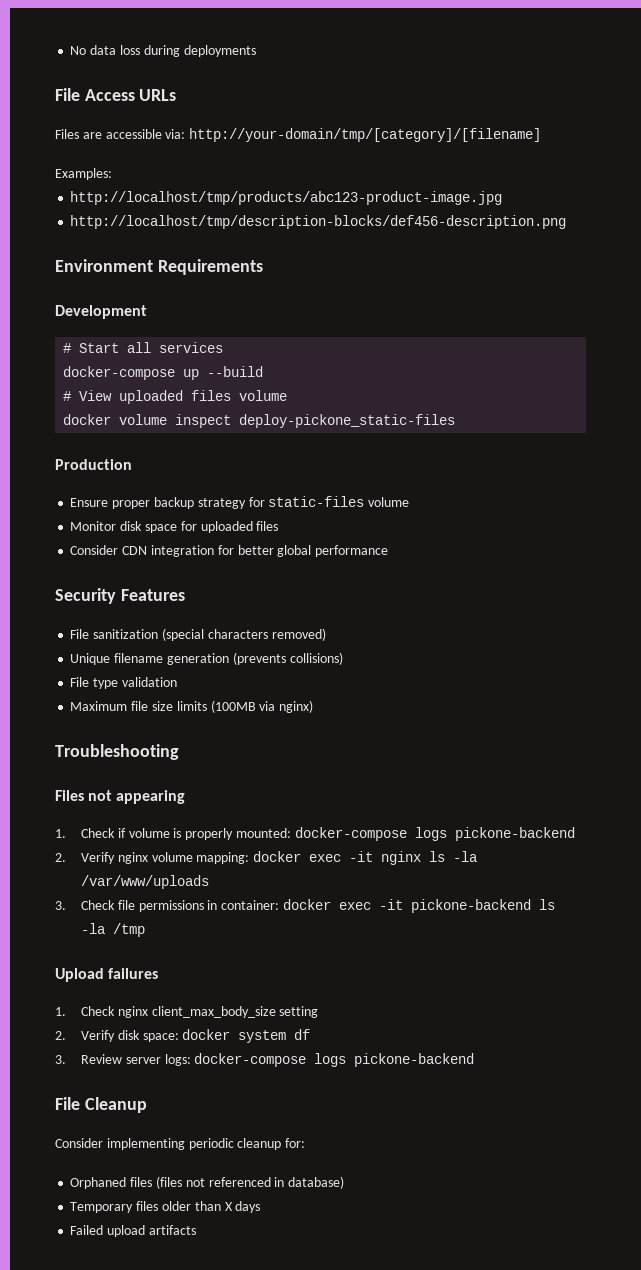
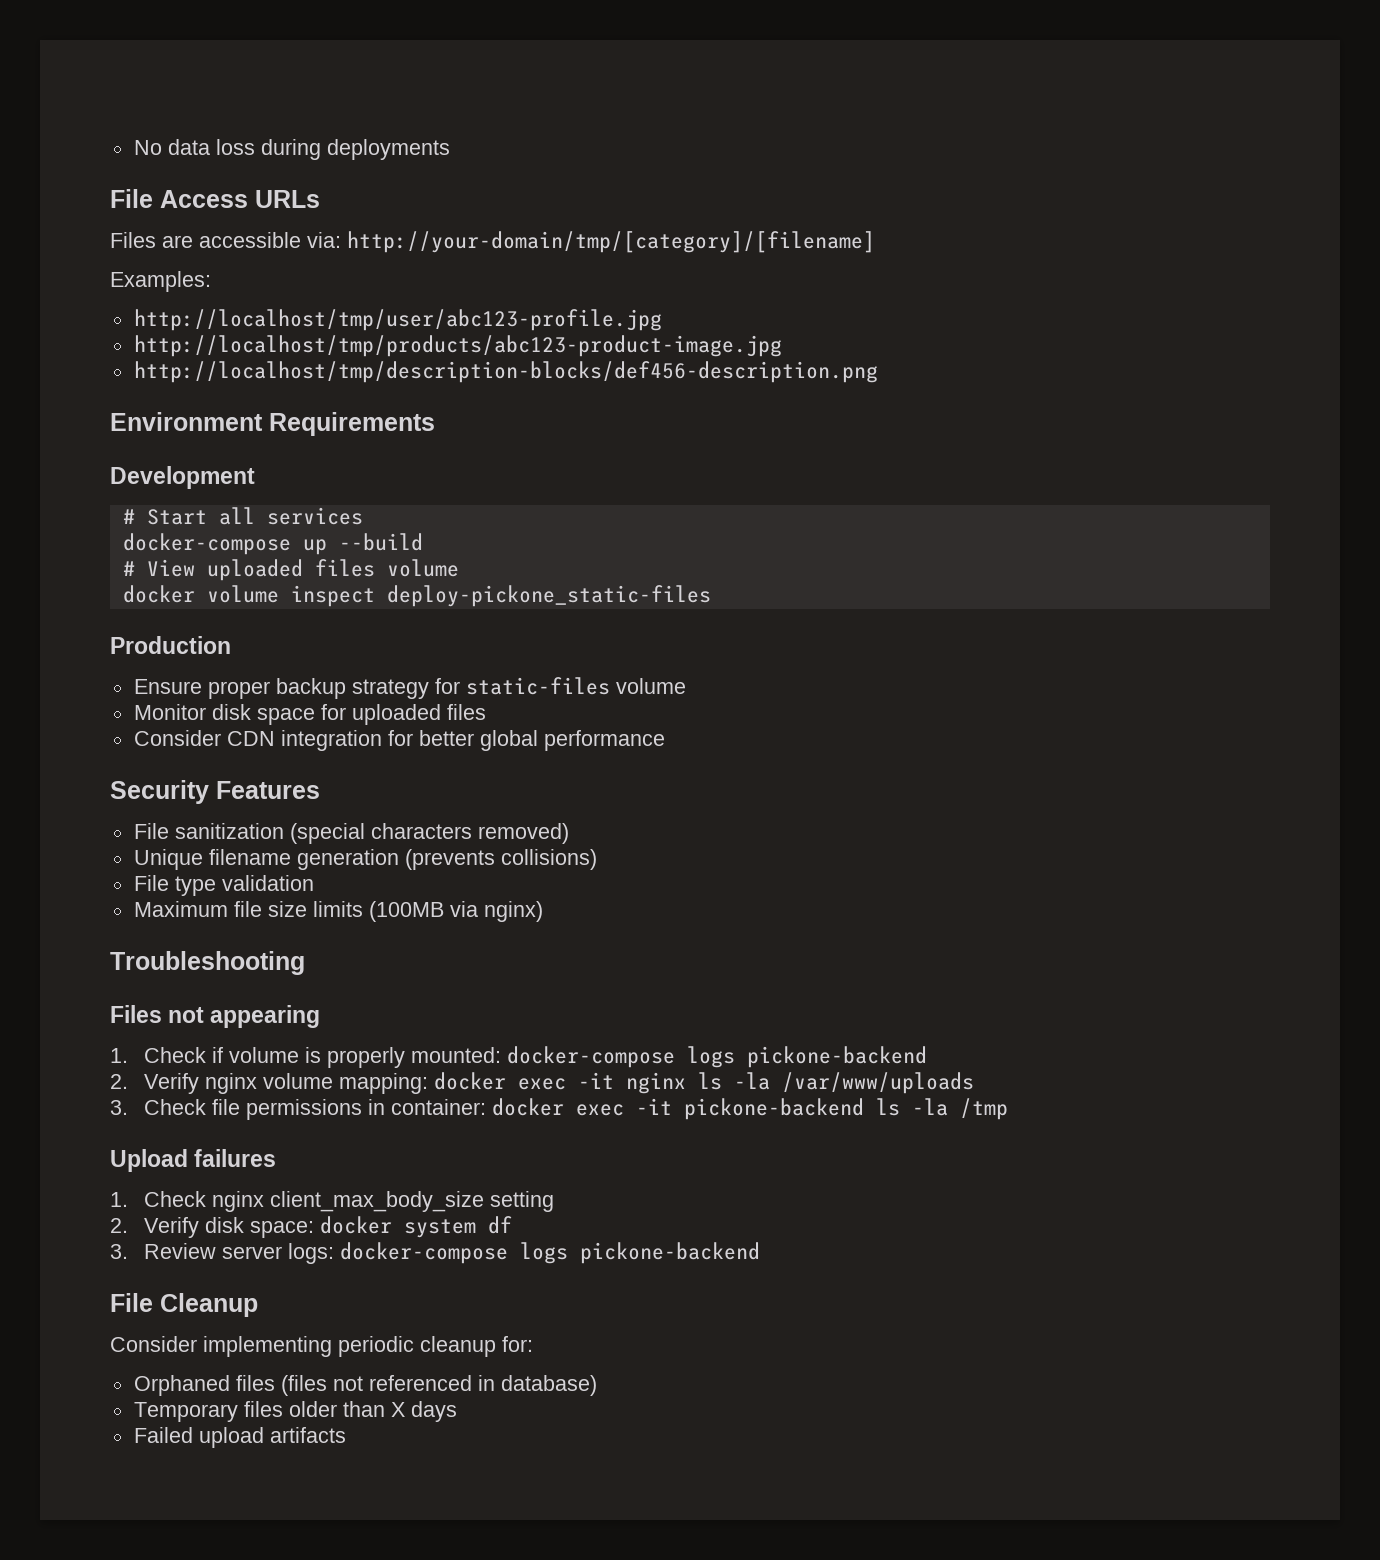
+ http://localhost/tmp/user/abc123-profile.jpg

